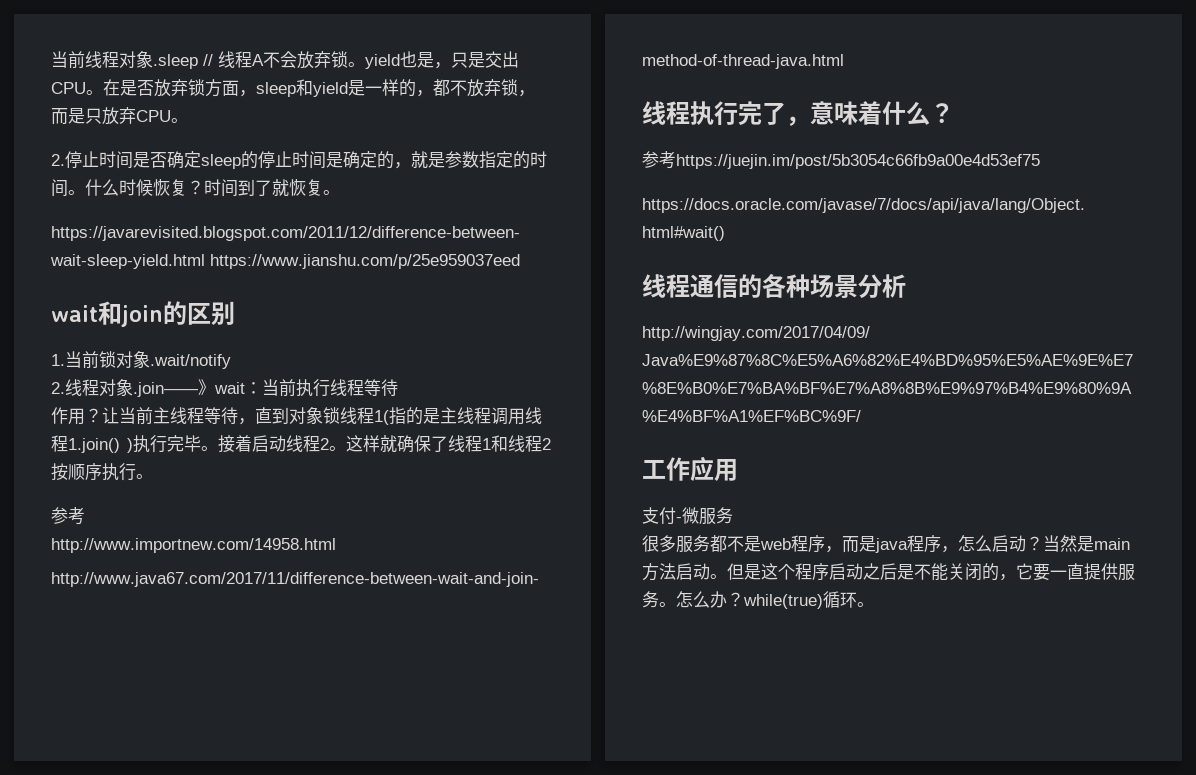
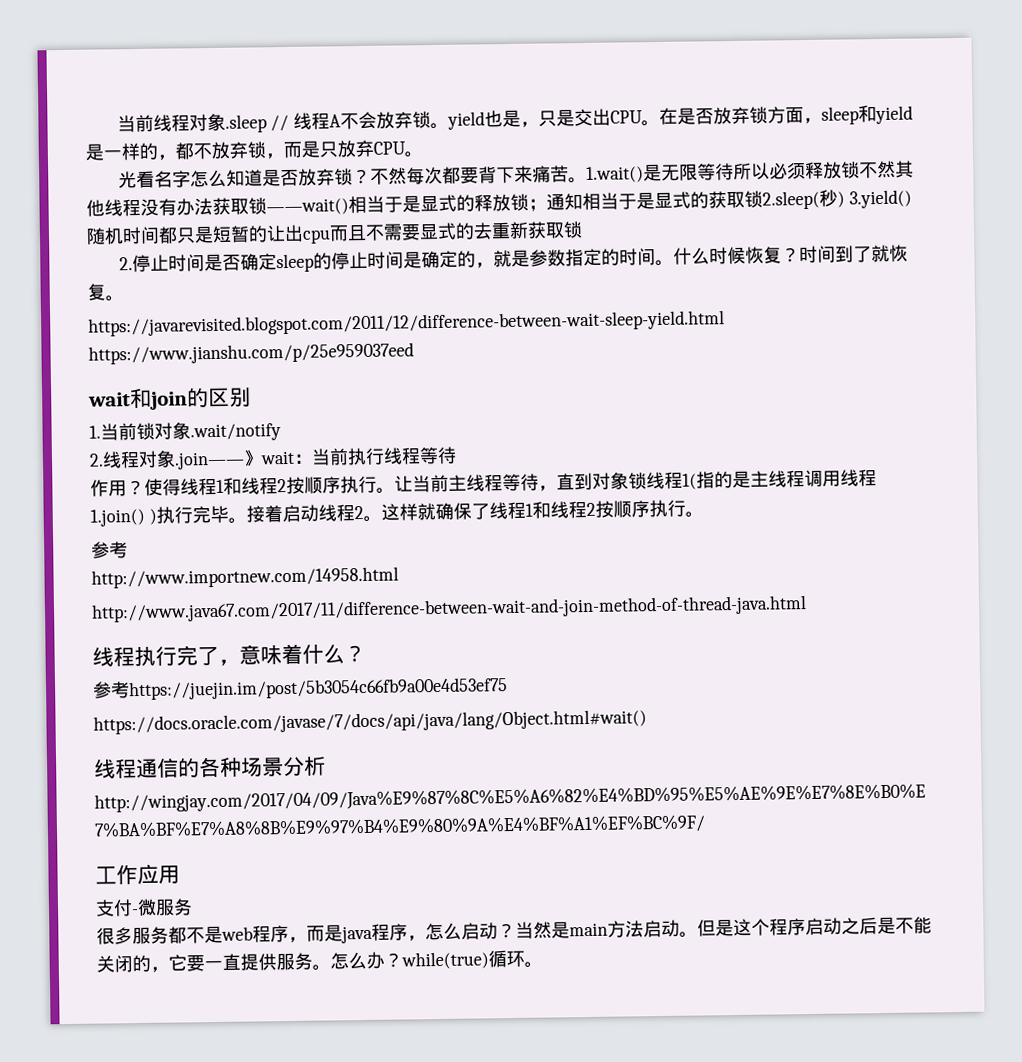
+ 光看名字怎么知道是否放弃锁？不然每次都要背下来痛苦。1.wait()是无限等待所以必须释放锁不然其他线程没有办法获取锁——wait()相当于是显式的释放锁；通知相当于是显式的获取锁2.sleep(秒) 3.yield()随机时间都只是短暂的让出cpu而且不需要显式的去重新获取锁
+ 使得线程1和线程2按顺序执行。

